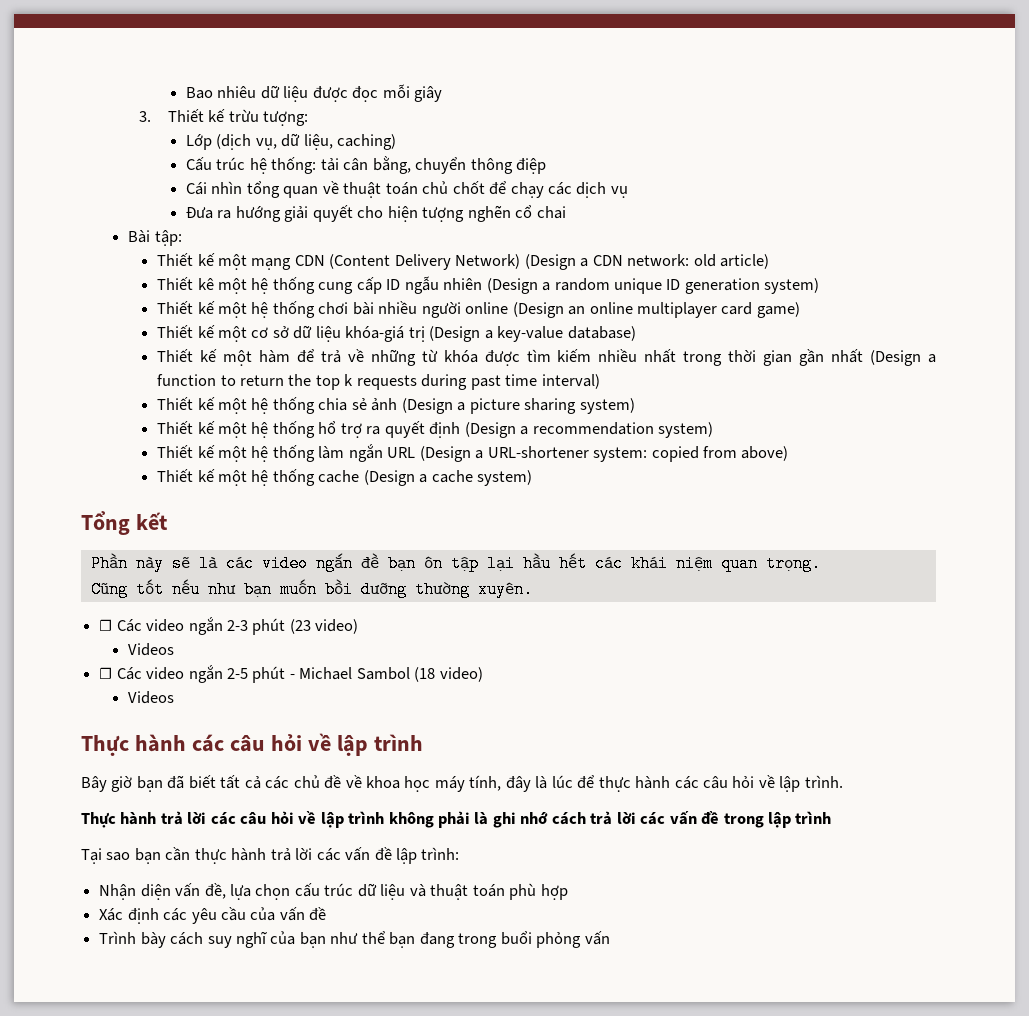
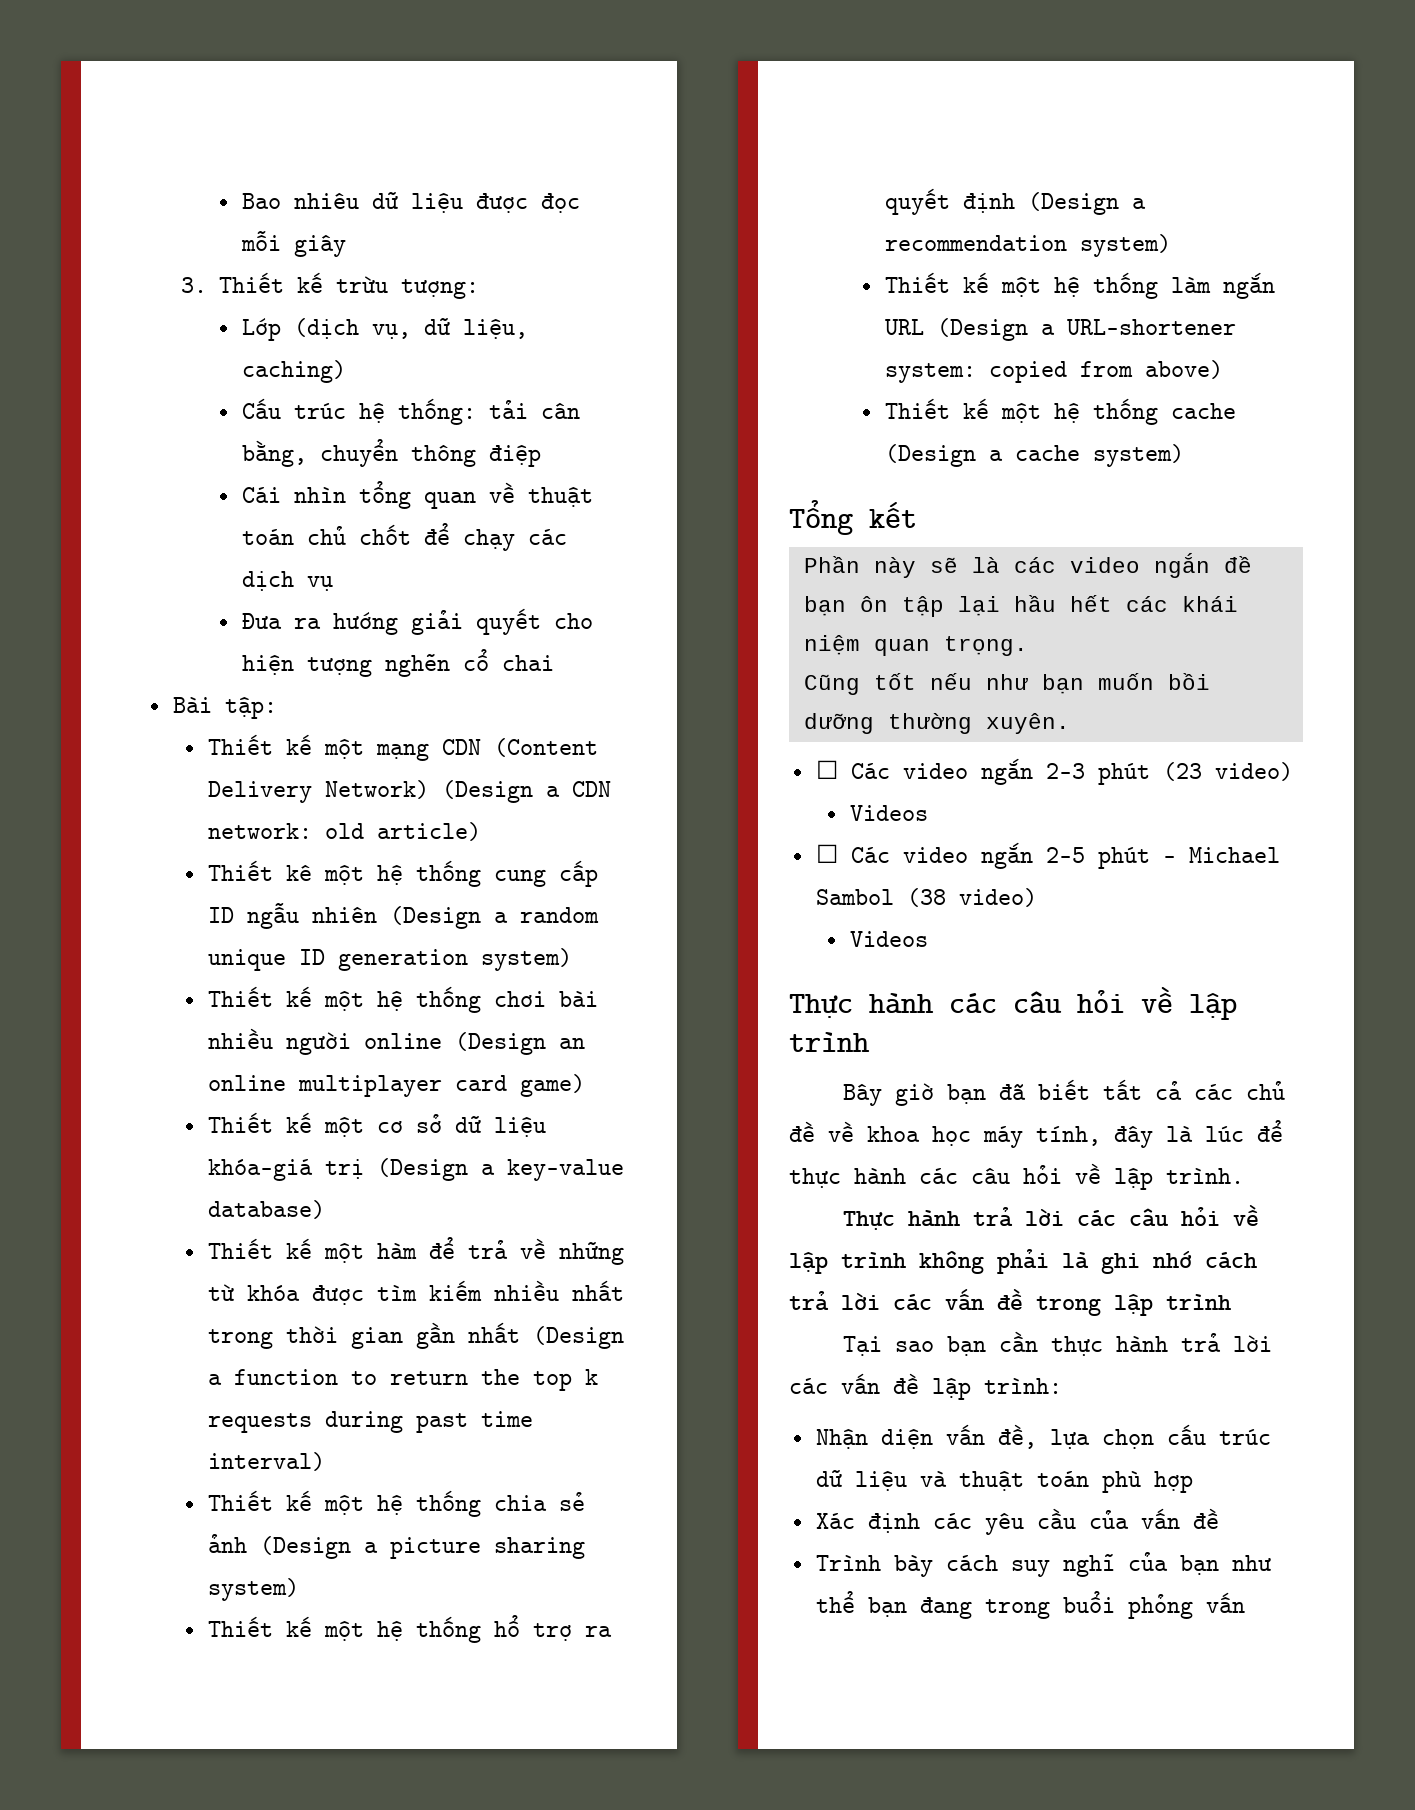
- ☐ Các video ngắn 2-5 phút - Michael Sambol (18 video)
+ ☐ Các video ngắn 2-5 phút - Michael Sambol (38 video)

